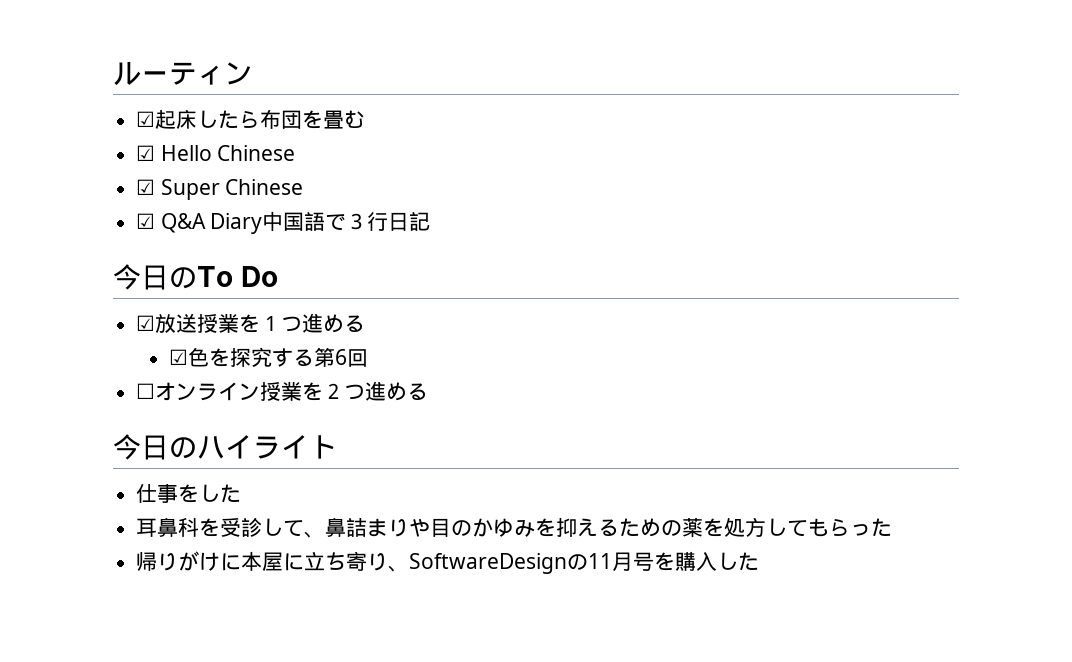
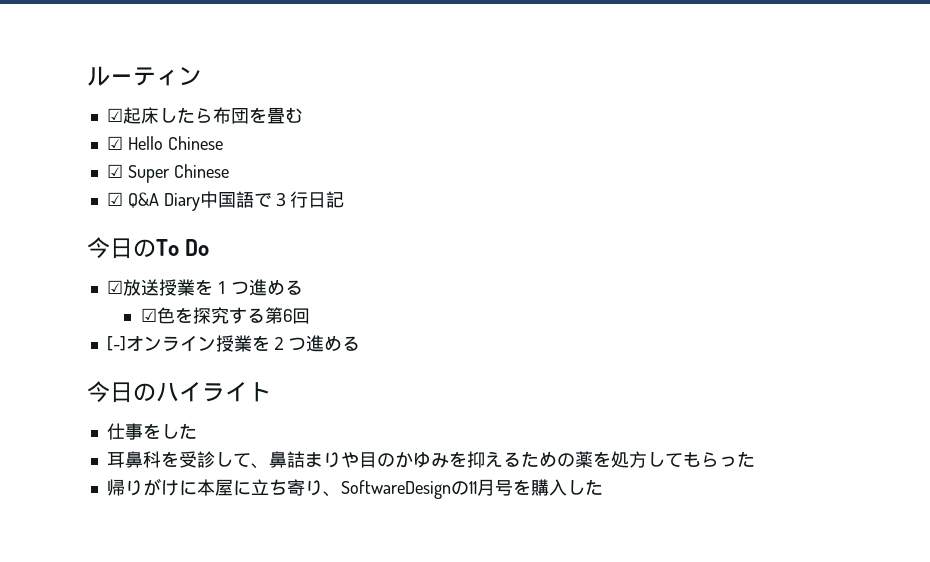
- ☐オンライン授業を２つ進める
+ [-]オンライン授業を２つ進める

